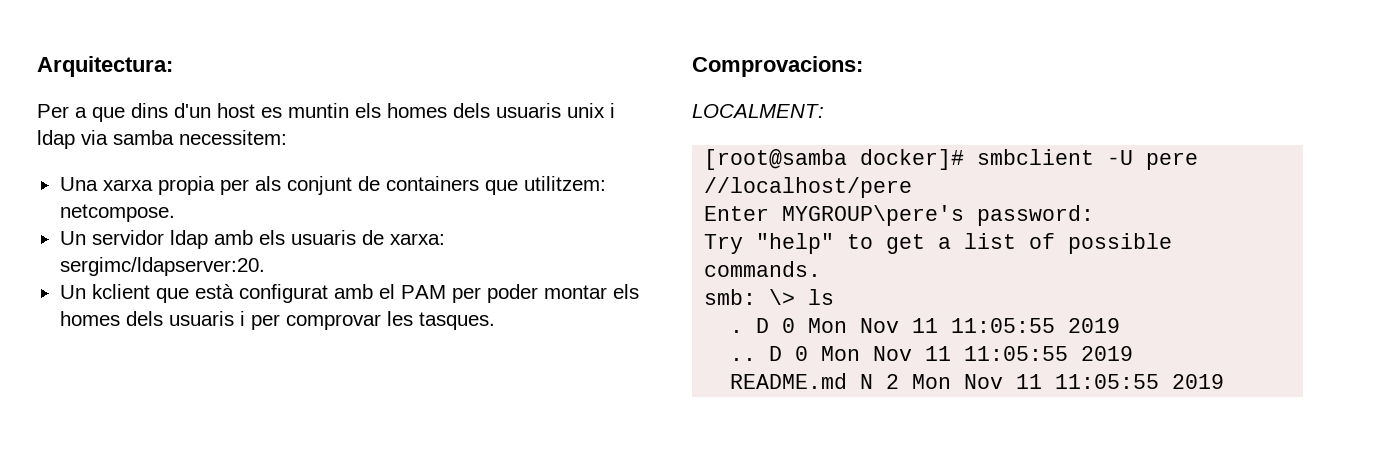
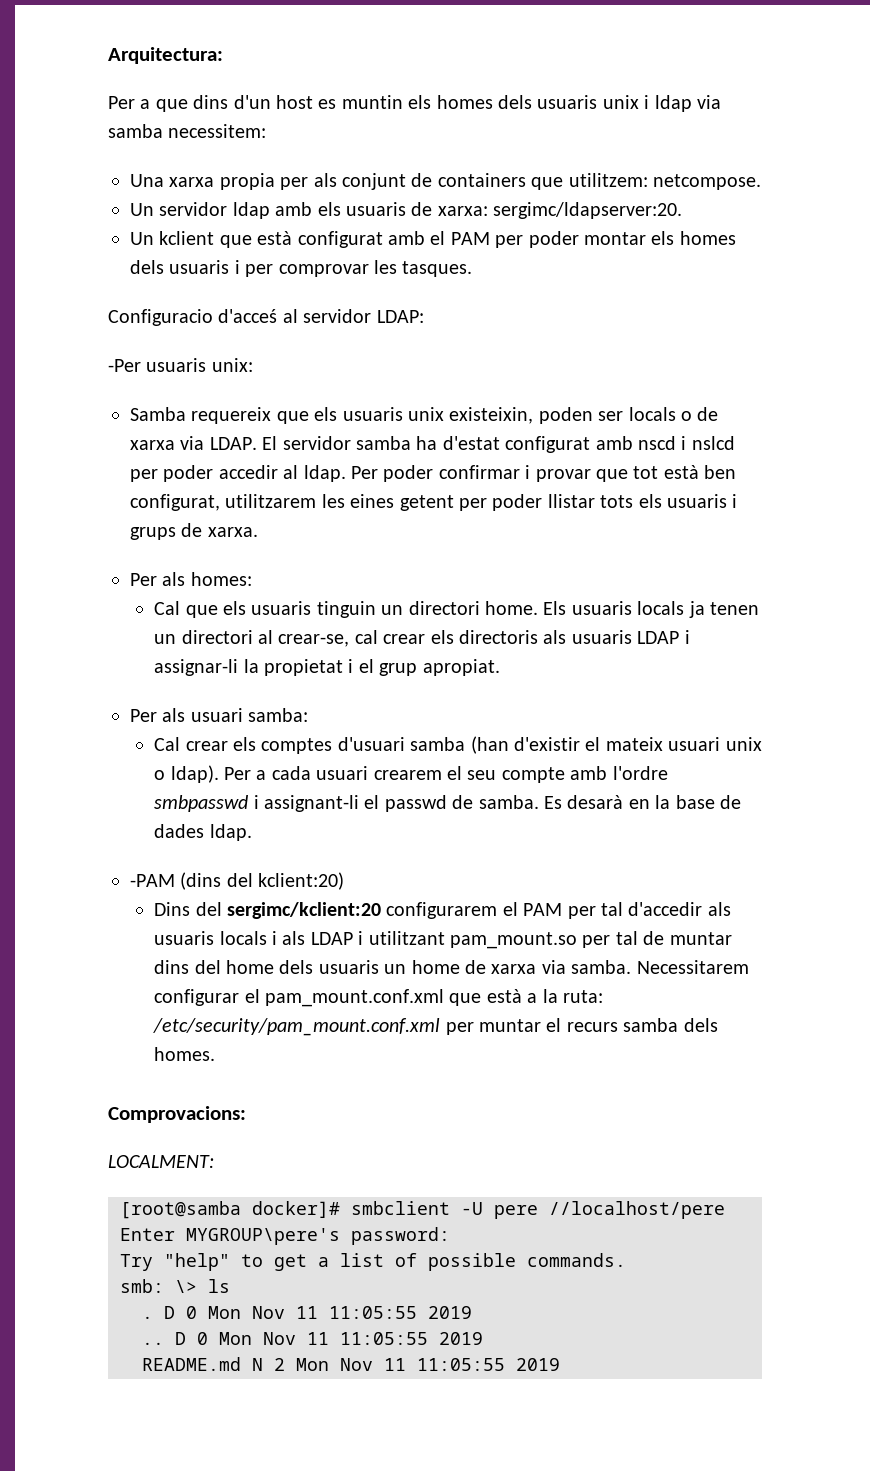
+ Configuracio d'acceś al servidor LDAP:
+ -Per usuaris unix:
+ Samba requereix que els usuaris unix existeixin, poden ser locals o de xarxa via LDAP. El servidor samba ha d'estat configurat amb nscd i nslcd per poder accedir al ldap. Per poder confirmar i provar que tot està ben configurat, utilitzarem les eines getent per poder llistar tots els usuaris i grups de xarxa.
+ Per als homes:
+ Cal que els usuaris tinguin un directori home. Els usuaris locals ja tenen un directori al crear-se, cal crear els directoris als usuaris LDAP i assignar-li la propietat i el grup apropiat.
+ Per als usuari samba:
+ Cal crear els comptes d'usuari samba (han d'existir el mateix usuari unix o ldap). Per a cada usuari crearem el seu compte amb l'ordre smbpasswd i assignant-li el passwd de samba. Es desarà en la base de dades ldap.
+ -PAM (dins del kclient:20)
+ Dins del sergimc/kclient:20 configurarem el PAM per tal d'accedir als usuaris locals i als LDAP i utilitzant pam_mount.so per tal de muntar dins del home dels usuaris un home de xarxa via samba. Necessitarem configurar el pam_mount.conf.xml que està a la ruta: /etc/security/pam_mount.conf.xml per muntar el recurs samba dels homes.

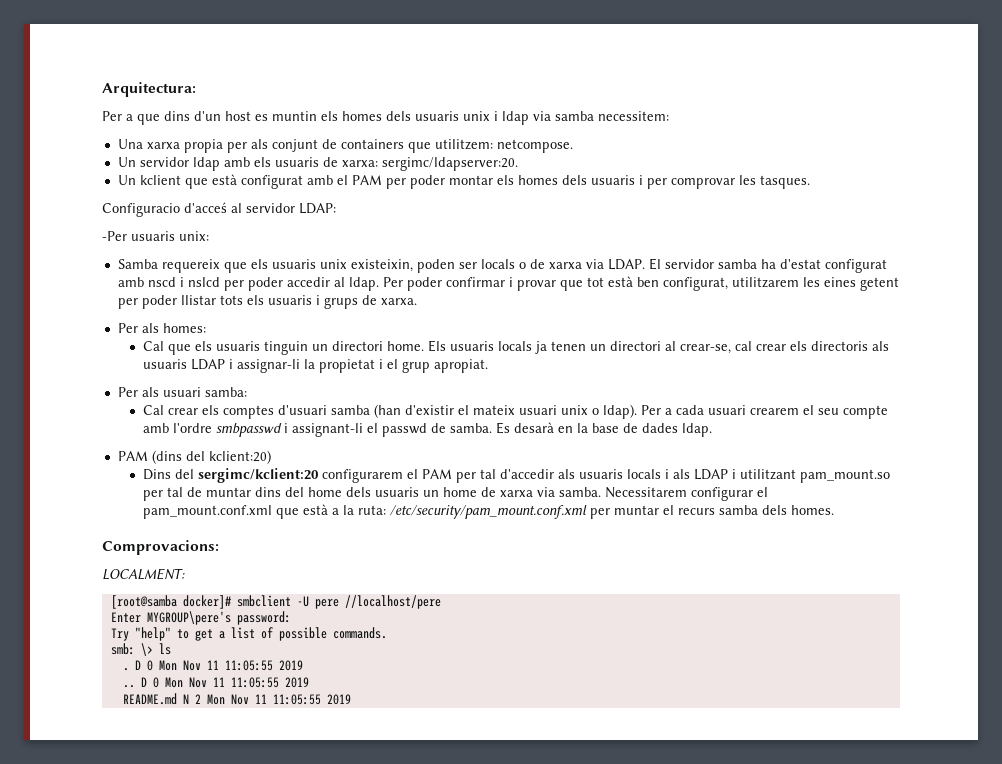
- -PAM (dins del kclient:20)
+ PAM (dins del kclient:20)

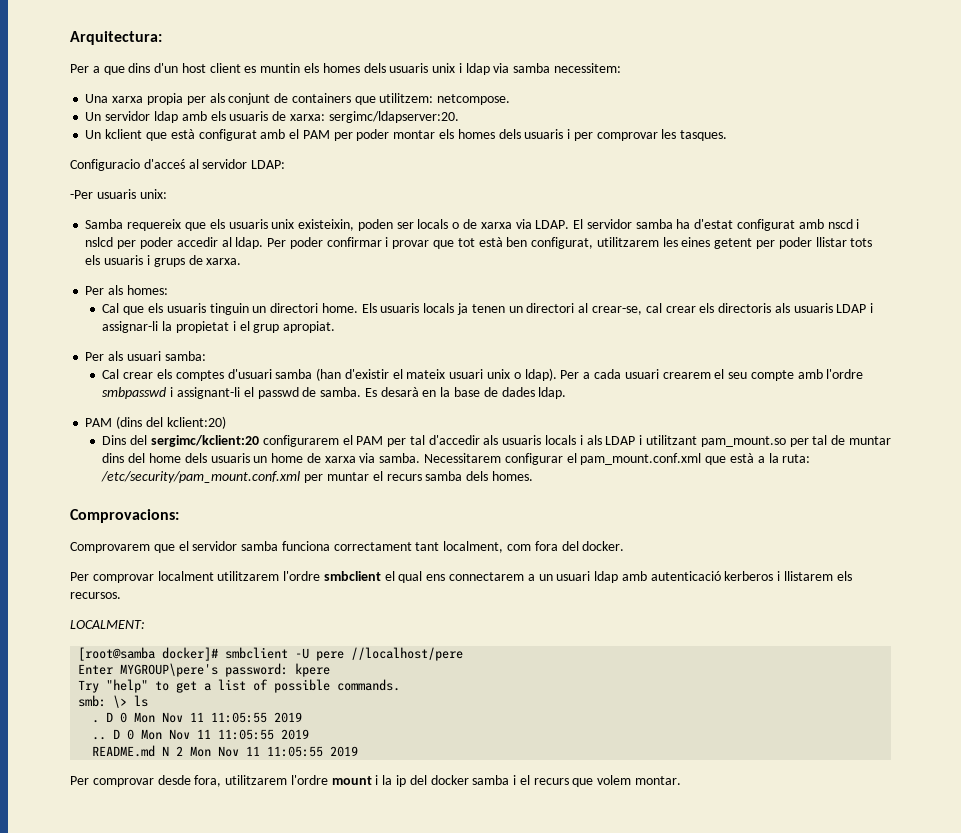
- Per a que dins d'un host es muntin els homes dels usuaris unix i ldap via samba necessitem:
+ Per a que dins d'un host client es muntin els homes dels usuaris unix i ldap via samba necessitem:
+ Comprovarem que el servidor samba funciona correctament tant localment, com fora del docker.
+ Per comprovar localment utilitzarem l'ordre smbclient el qual ens connectarem a un usuari ldap amb autenticació kerberos i llistarem els recursos.
- Enter MYGROUP\pere's password:
+ Enter MYGROUP\pere's password: kpere
+ Per comprovar desde fora, utilitzarem l'ordre mount i la ip del docker samba i el recurs que volem montar.

